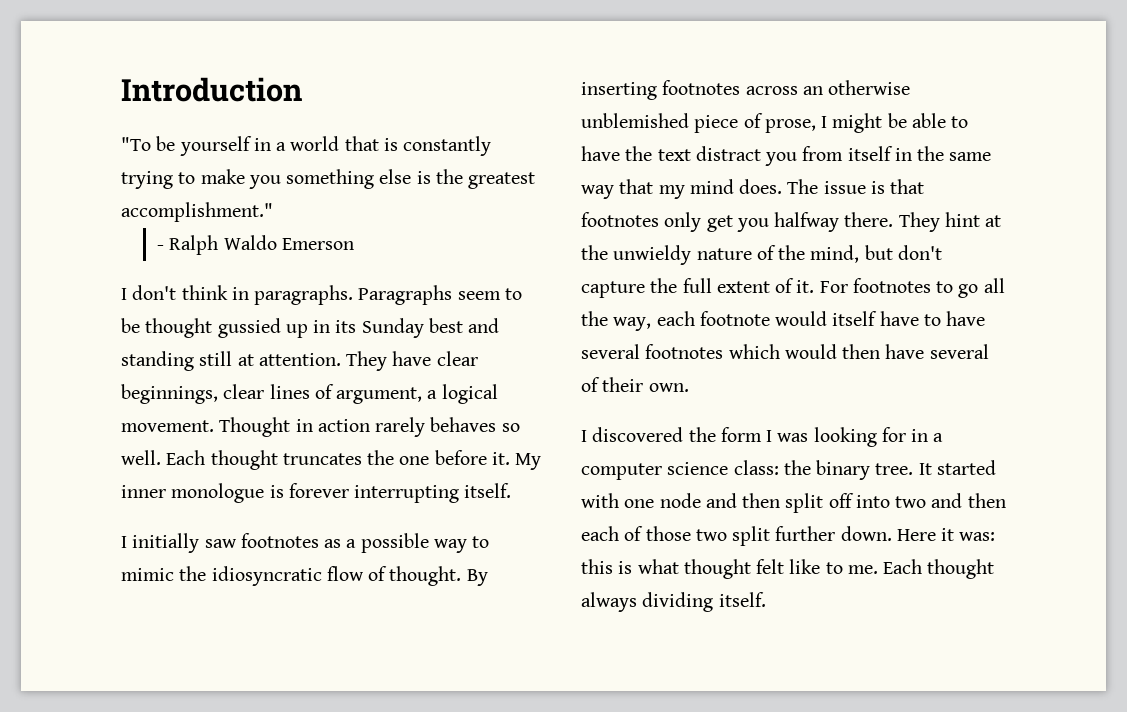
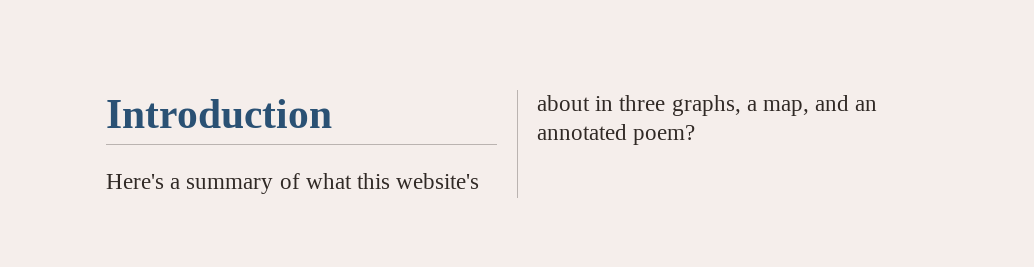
- "To be yourself in a world that is constantly trying to make you something else is the greatest accomplishment."
- - Ralph Waldo Emerson
- I don't think in paragraphs. Paragraphs seem to be thought gussied up in its Sunday best and standing still at attention. They have clear beginnings, clear lines of argument, a logical movement. Thought in action rarely behaves so well. Each thought truncates the one before it. My inner monologue is forever interrupting itself.
- I initially saw footnotes as a possible way to mimic the idiosyncratic flow of thought. By inserting footnotes across an otherwise unblemished piece of prose, I might be able to have the text distract you from itself in the same way that my mind does. The issue is that footnotes only get you halfway there. They hint at the unwieldy nature of the mind, but don't capture the full extent of it. For footnotes to go all the way, each footnote would itself have to have several footnotes which would then have several of their own.
- I discovered the form I was looking for in a computer science class: the binary tree. It started with one node and then split off into two and then each of those two split further down. Here it was: this is what thought felt like to me. Each thought always dividing itself.
+ Here's a summary of what this website's about in three graphs, a map, and an annotated poem?

